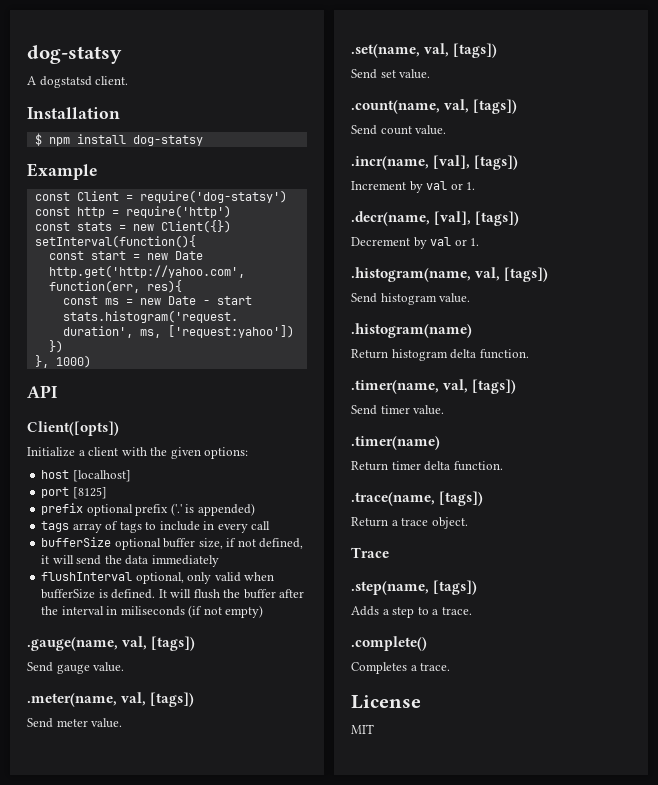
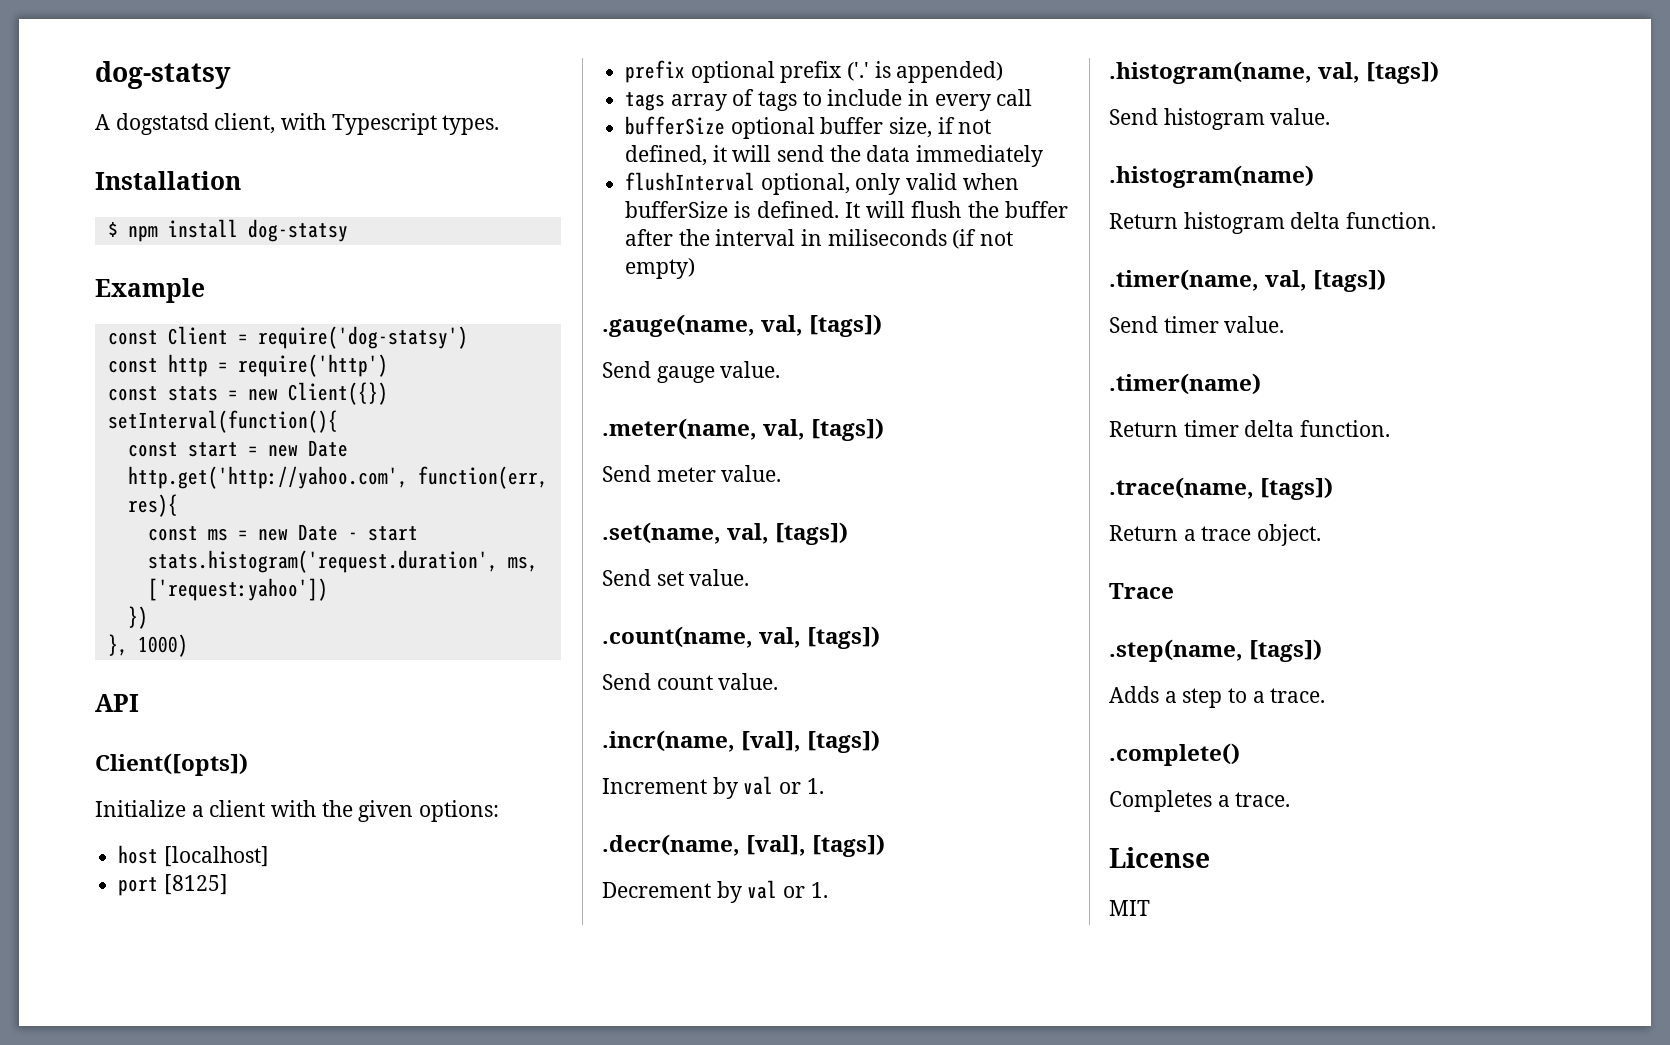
- A dogstatsd client.
+ A dogstatsd client, with Typescript types.

